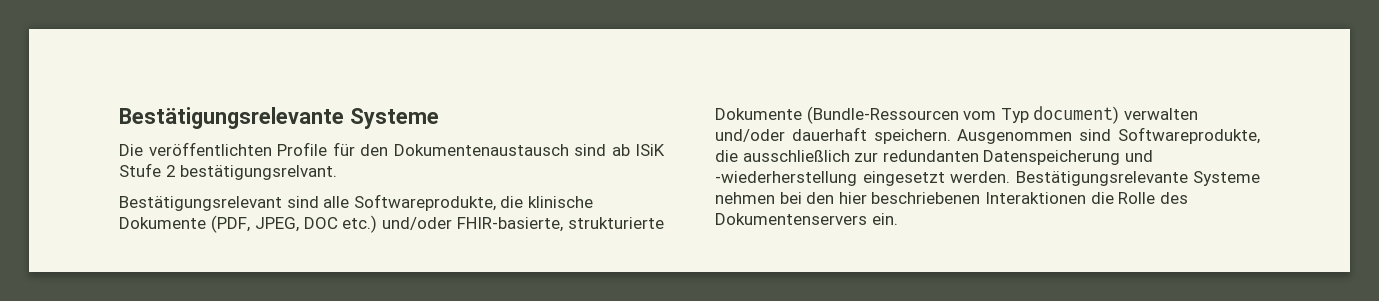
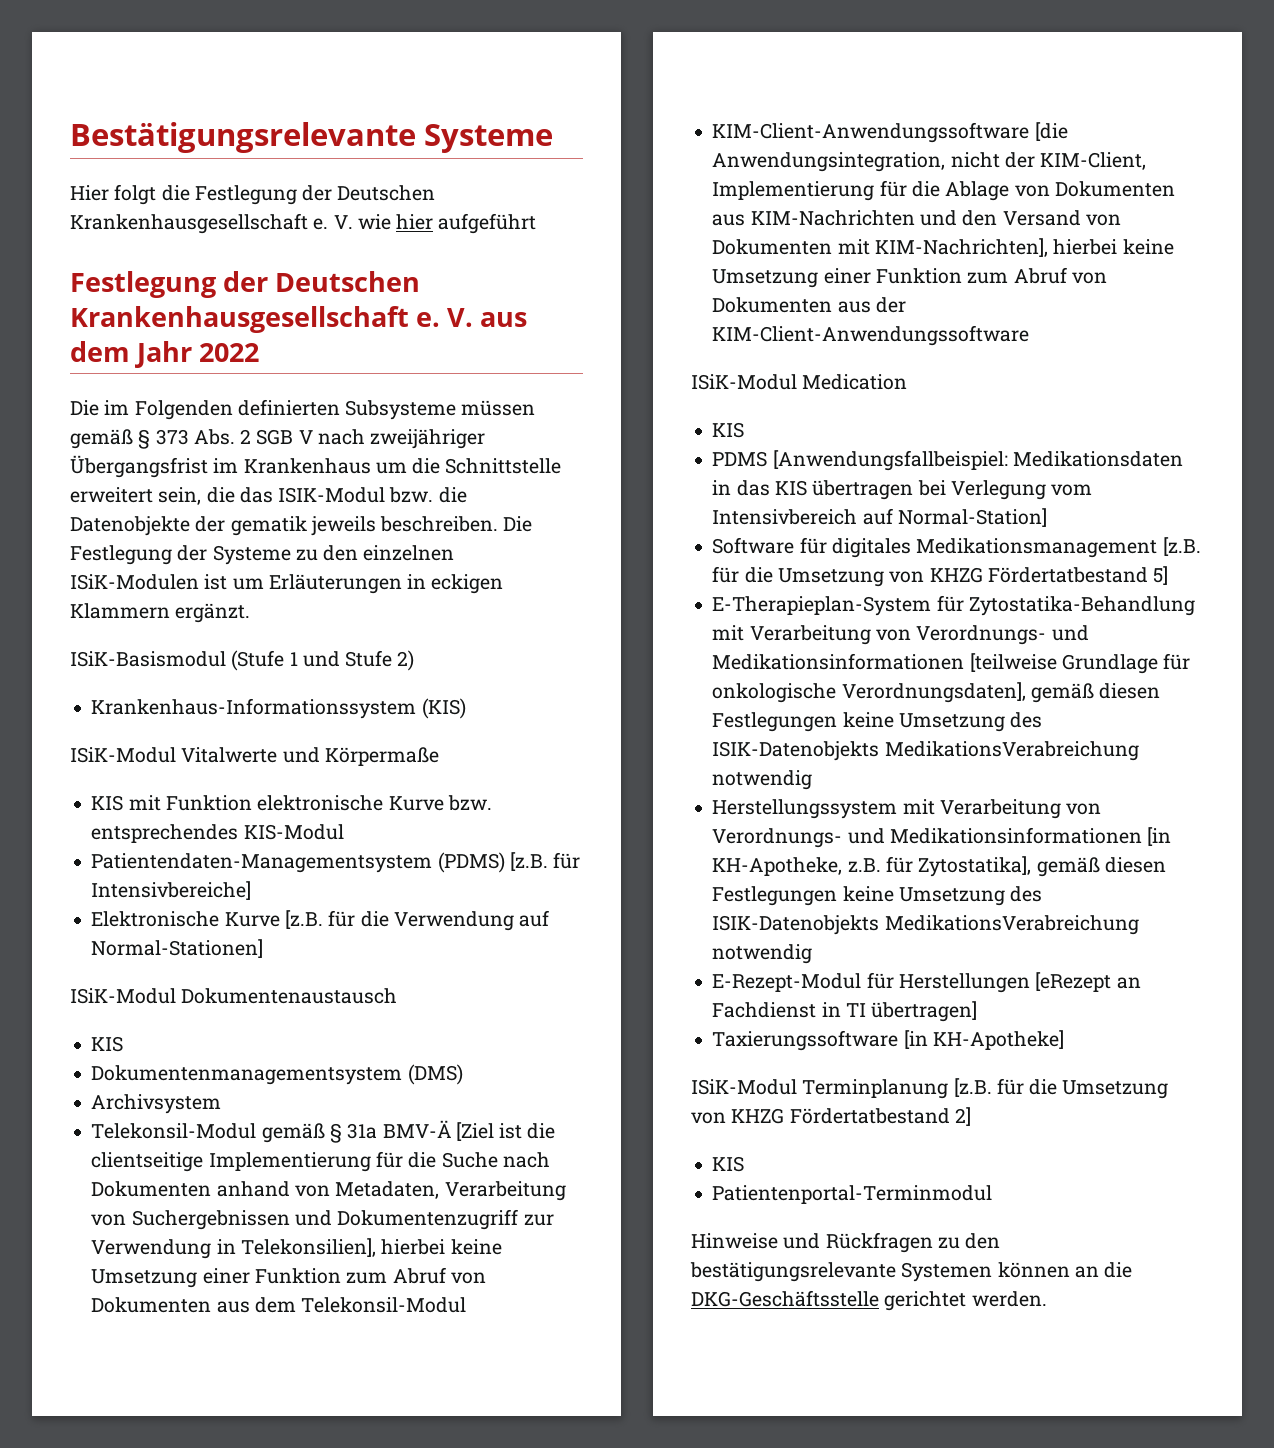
- Die veröffentlichten Profile für den Dokumentenaustausch sind ab ISiK Stufe 2 bestätigungsrelvant.
- Bestätigungsrelevant sind alle Softwareprodukte, die klinische Dokumente (PDF, JPEG, DOC etc.) und/oder FHIR-basierte, strukturierte Dokumente (Bundle-Ressourcen vom Typ document) verwalten und/oder dauerhaft speichern. Ausgenommen sind Softwareprodukte, die ausschließlich zur redundanten Datenspeicherung und -wiederherstellung eingesetzt werden. Bestätigungsrelevante Systeme nehmen bei den hier beschriebenen Interaktionen die Rolle des Dokumentenservers ein.
+ Hier folgt die Festlegung der Deutschen Krankenhausgesellschaft e. V. wie hier aufgeführt
+ Festlegung der Deutschen Krankenhausgesellschaft e. V. aus dem Jahr 2022
+ Die im Folgenden definierten Subsysteme müssen gemäß § 373 Abs. 2 SGB V nach zweijähriger Übergangsfrist im Krankenhaus um die Schnittstelle erweitert sein, die das ISIK-Modul bzw. die Datenobjekte der gematik jeweils beschreiben. Die Festlegung der Systeme zu den einzelnen ISiK-Modulen ist um Erläuterungen in eckigen Klammern ergänzt.
+ ISiK-Basismodul (Stufe 1 und Stufe 2)
+ Krankenhaus-Informationssystem (KIS)
+ ISiK-Modul Vitalwerte und Körpermaße
+ KIS mit Funktion elektronische Kurve bzw. entsprechendes KIS-Modul
+ Patientendaten-Managementsystem (PDMS) [z.B. für Intensivbereiche]
+ Elektronische Kurve [z.B. für die Verwendung auf Normal-Stationen]
+ ISiK-Modul Dokumentenaustausch
+ KIS
+ Dokumentenmanagementsystem (DMS)
+ Archivsystem
+ Telekonsil-Modul gemäß § 31a BMV-Ä [Ziel ist die clientseitige Implementierung für die Suche nach Dokumenten anhand von Metadaten, Verarbeitung von Suchergebnissen und Dokumentenzugriff zur Verwendung in Telekonsilien], hierbei keine Umsetzung einer Funktion zum Abruf von Dokumenten aus dem Telekonsil-Modul
+ KIM-Client-Anwendungssoftware [die Anwendungsintegration, nicht der KIM-Client, Implementierung für die Ablage von Dokumenten aus KIM-Nachrichten und den Versand von Dokumenten mit KIM-Nachrichten], hierbei keine Umsetzung einer Funktion zum Abruf von Dokumenten aus der KIM-Client-Anwendungssoftware
+ ISiK-Modul Medication
+ KIS
+ PDMS [Anwendungsfallbeispiel: Medikationsdaten in das KIS übertragen bei Verlegung vom Intensivbereich auf Normal-Station]
+ Software für digitales Medikationsmanagement [z.B. für die Umsetzung von KHZG Fördertatbestand 5]
+ E-Therapieplan-System für Zytostatika-Behandlung mit Verarbeitung von Verordnungs- und Medikationsinformationen [teilweise Grundlage für onkologische Verordnungsdaten], gemäß diesen Festlegungen keine Umsetzung des ISIK-Datenobjekts MedikationsVerabreichung notwendig
+ Herstellungssystem mit Verarbeitung von Verordnungs- und Medikationsinformationen [in KH-Apotheke, z.B. für Zytostatika], gemäß diesen Festlegungen keine Umsetzung des ISIK-Datenobjekts MedikationsVerabreichung notwendig
+ E-Rezept-Modul für Herstellungen [eRezept an Fachdienst in TI übertragen]
+ Taxierungssoftware [in KH-Apotheke]
+ ISiK-Modul Terminplanung [z.B. für die Umsetzung von KHZG Fördertatbestand 2]
+ KIS
+ Patientenportal-Terminmodul
+ Hinweise und Rückfragen zu den bestätigungsrelevante Systemen können an die DKG-Geschäftsstelle gerichtet werden.

